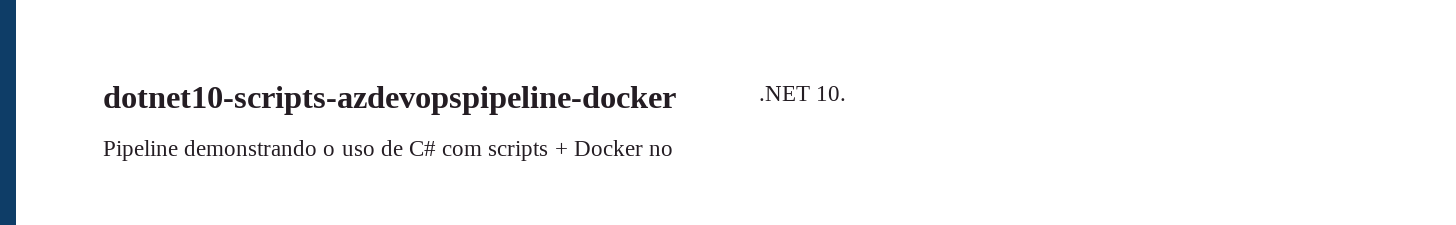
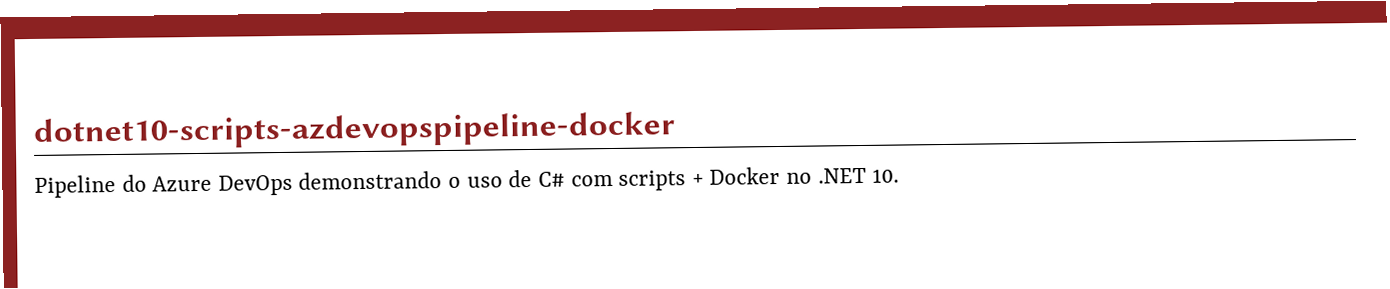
- Pipeline demonstrando o uso de C# com scripts + Docker no .NET 10.
+ Pipeline do Azure DevOps demonstrando o uso de C# com scripts + Docker no .NET 10.

